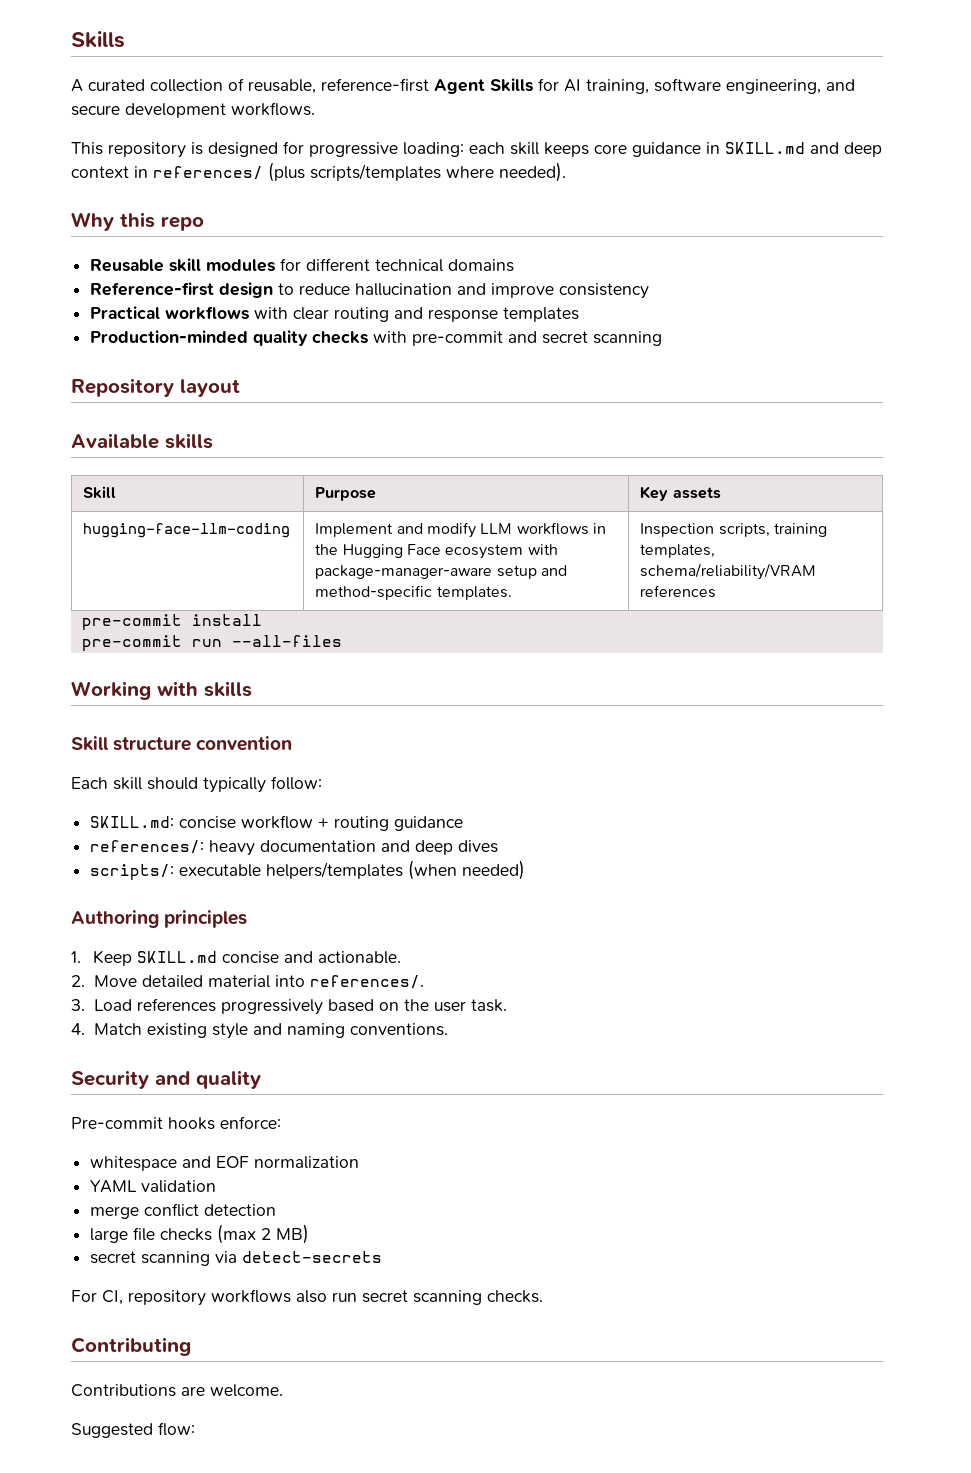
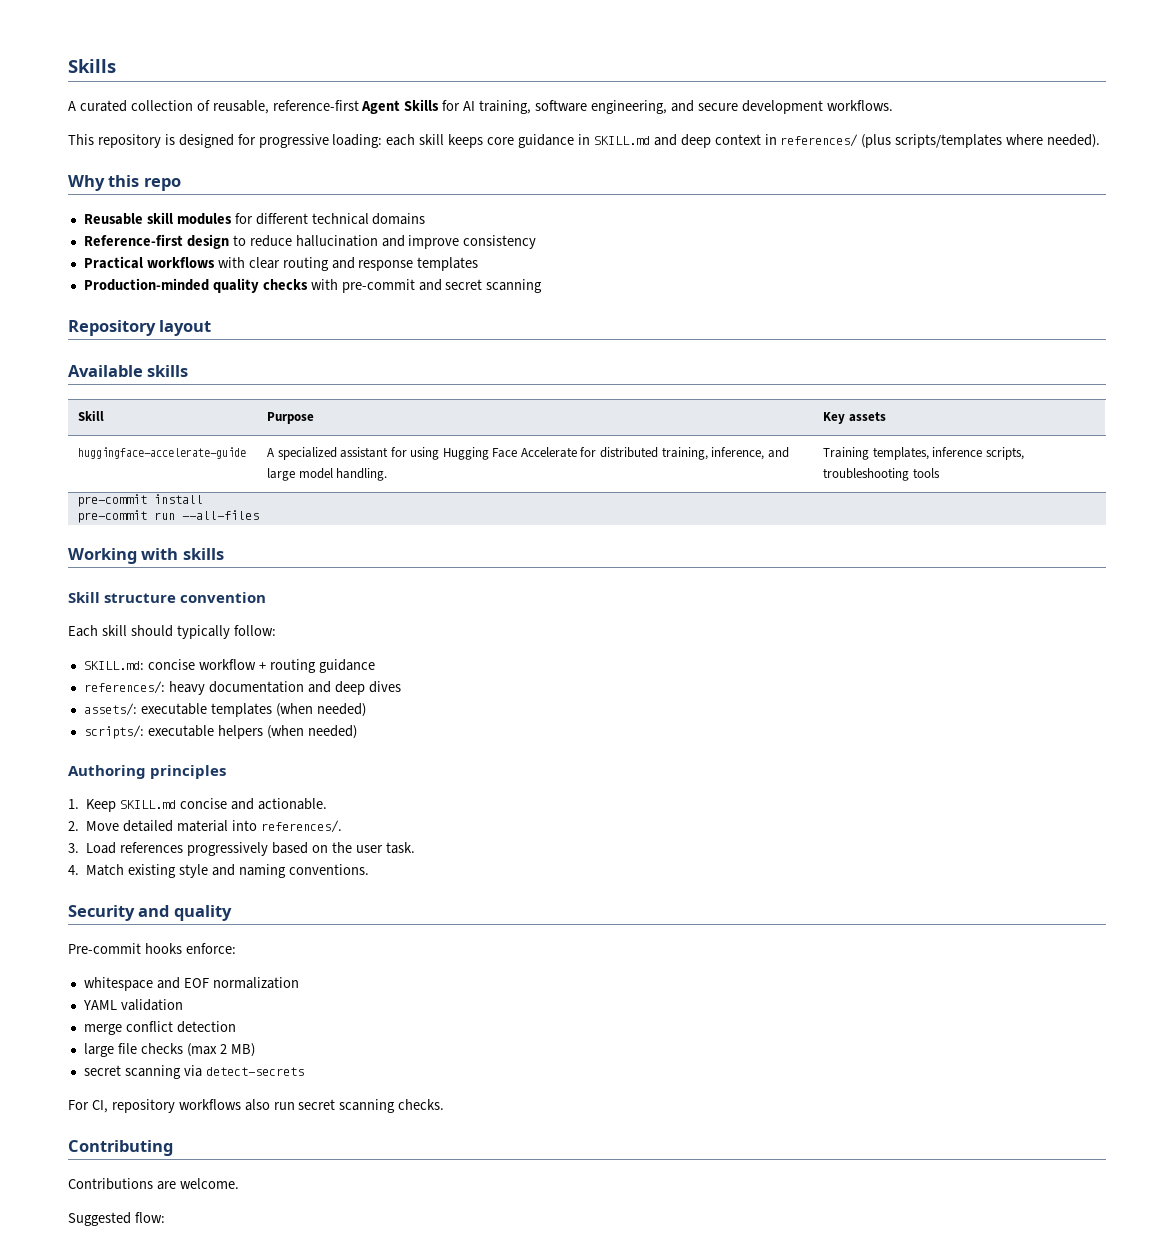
- hugging-face-llm-coding | Implement and modify LLM workflows in the Hugging Face ecosystem with package-manager-aware setup and method-specific templates. | Inspection scripts, training templates, schema/reliability/VRAM references
+ huggingface-accelerate-guide | A specialized assistant for using Hugging Face Accelerate for distributed training, inference, and large model handling. | Training templates, inference scripts, troubleshooting tools
+ assets/: executable templates (when needed)
- scripts/: executable helpers/templates (when needed)
+ scripts/: executable helpers (when needed)

